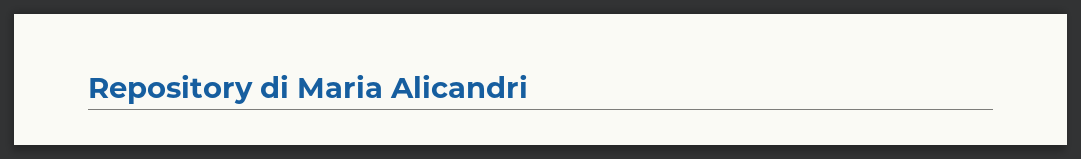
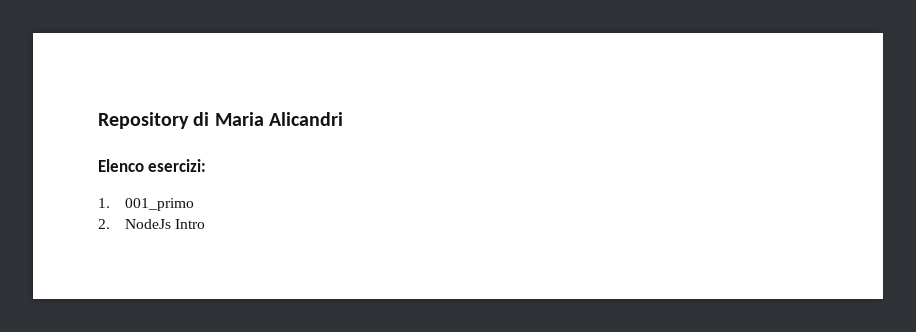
+ Elenco esercizi:
+ 1. 001_primo
+ 2. NodeJs Intro

